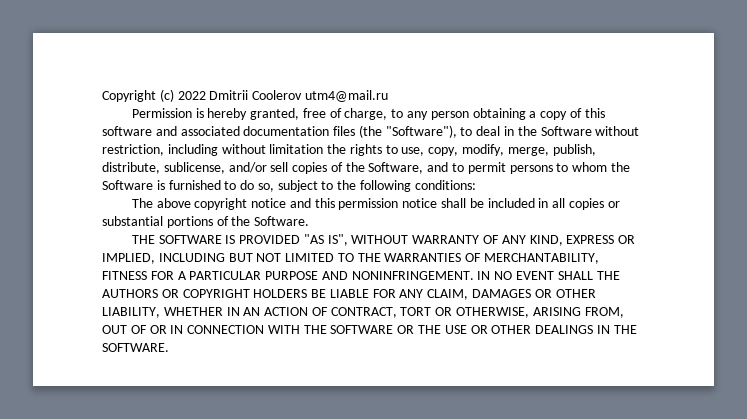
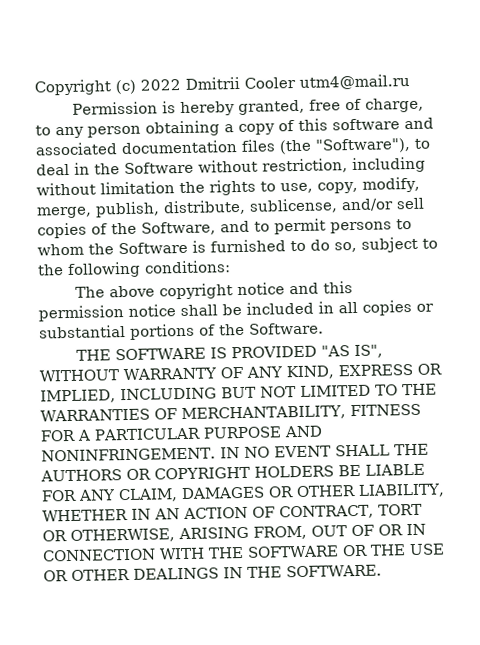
- Copyright (c) 2022 Dmitrii Coolerov utm4@mail.ru
+ Copyright (c) 2022 Dmitrii Cooler utm4@mail.ru

